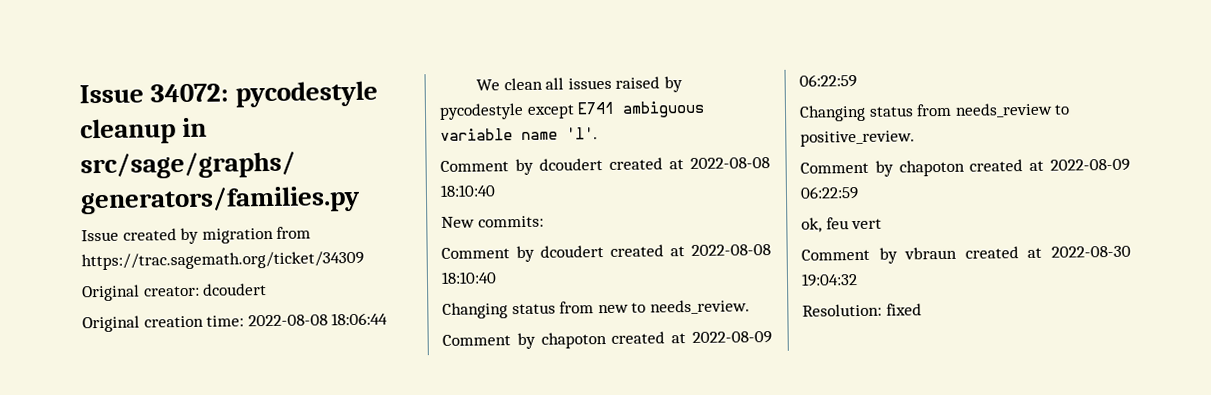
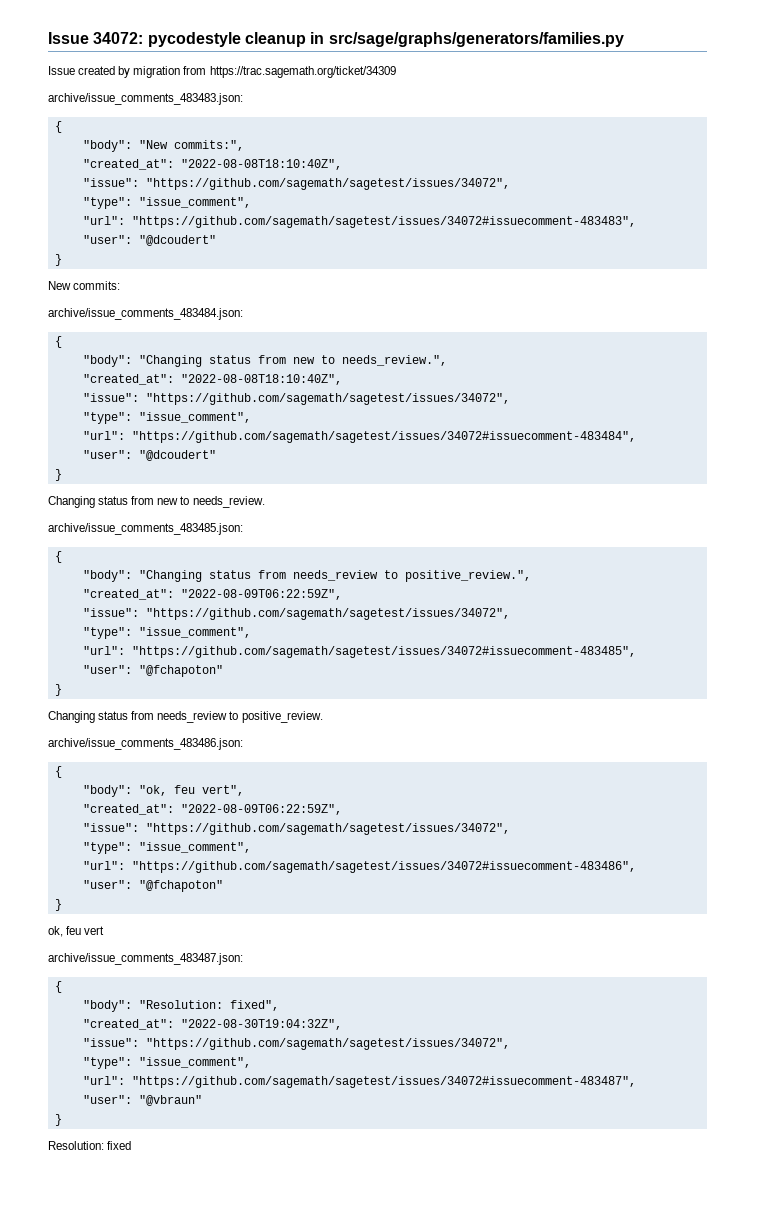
- Original creator: dcoudert
- Original creation time: 2022-08-08 18:06:44
- We clean all issues raised by pycodestyle except E741 ambiguous variable name 'l'.
- Comment by dcoudert created at 2022-08-08 18:10:40
+ archive/issue_comments_483483.json:
+ {
+ "body": "New commits:",
+ "created_at": "2022-08-08T18:10:40Z",
+ "issue": "https://github.com/sagemath/sagetest/issues/34072",
+ "type": "issue_comment",
+ "url": "https://github.com/sagemath/sagetest/issues/34072#issuecomment-483483",
+ "user": "@dcoudert"
+ }
  New commits:
- Comment by dcoudert created at 2022-08-08 18:10:40
+ archive/issue_comments_483484.json:
+ {
+ "body": "Changing status from new to needs_review.",
+ "created_at": "2022-08-08T18:10:40Z",
+ "issue": "https://github.com/sagemath/sagetest/issues/34072",
+ "type": "issue_comment",
+ "url": "https://github.com/sagemath/sagetest/issues/34072#issuecomment-483484",
+ "user": "@dcoudert"
+ }
  Changing status from new to needs_review.
- Comment by chapoton created at 2022-08-09 06:22:59
+ archive/issue_comments_483485.json:
+ {
+ "body": "Changing status from needs_review to positive_review.",
+ "created_at": "2022-08-09T06:22:59Z",
+ "issue": "https://github.com/sagemath/sagetest/issues/34072",
+ "type": "issue_comment",
+ "url": "https://github.com/sagemath/sagetest/issues/34072#issuecomment-483485",
+ "user": "@fchapoton"
+ }
  Changing status from needs_review to positive_review.
- Comment by chapoton created at 2022-08-09 06:22:59
+ archive/issue_comments_483486.json:
+ {
+ "body": "ok, feu vert",
+ "created_at": "2022-08-09T06:22:59Z",
+ "issue": "https://github.com/sagemath/sagetest/issues/34072",
+ "type": "issue_comment",
+ "url": "https://github.com/sagemath/sagetest/issues/34072#issuecomment-483486",
+ "user": "@fchapoton"
+ }
  ok, feu vert
- Comment by vbraun created at 2022-08-30 19:04:32
+ archive/issue_comments_483487.json:
+ {
+ "body": "Resolution: fixed",
+ "created_at": "2022-08-30T19:04:32Z",
+ "issue": "https://github.com/sagemath/sagetest/issues/34072",
+ "type": "issue_comment",
+ "url": "https://github.com/sagemath/sagetest/issues/34072#issuecomment-483487",
+ "user": "@vbraun"
+ }

